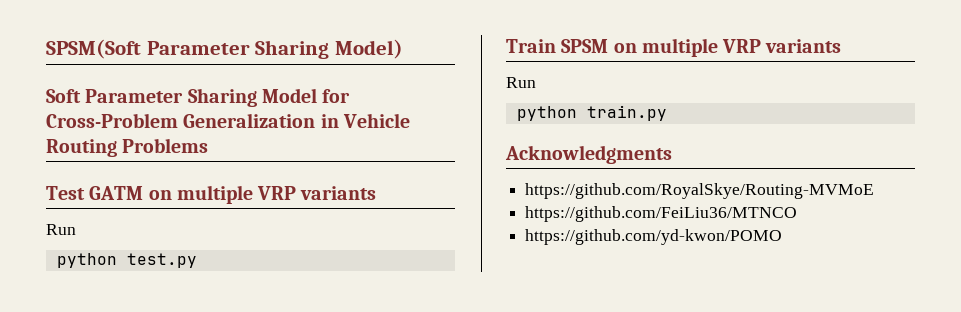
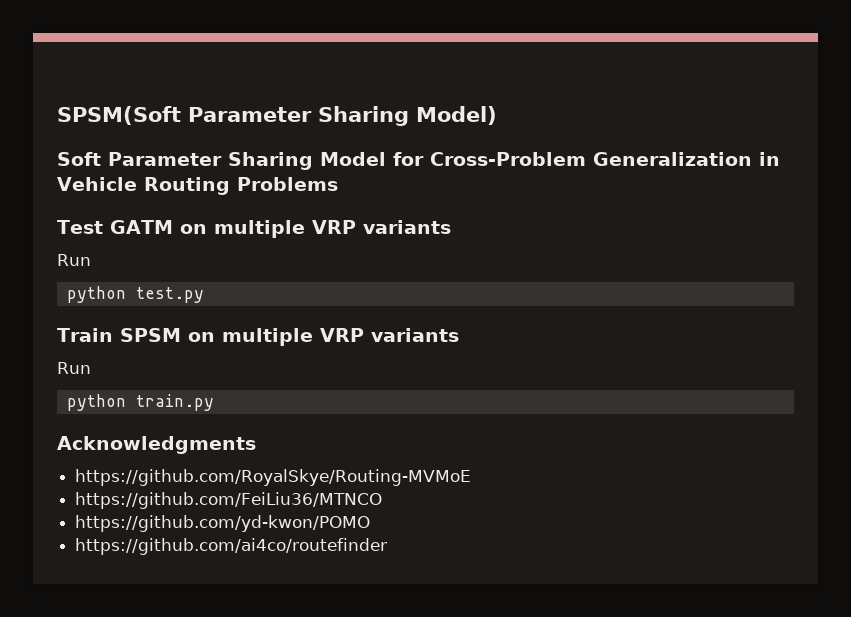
+ https://github.com/ai4co/routefinder

